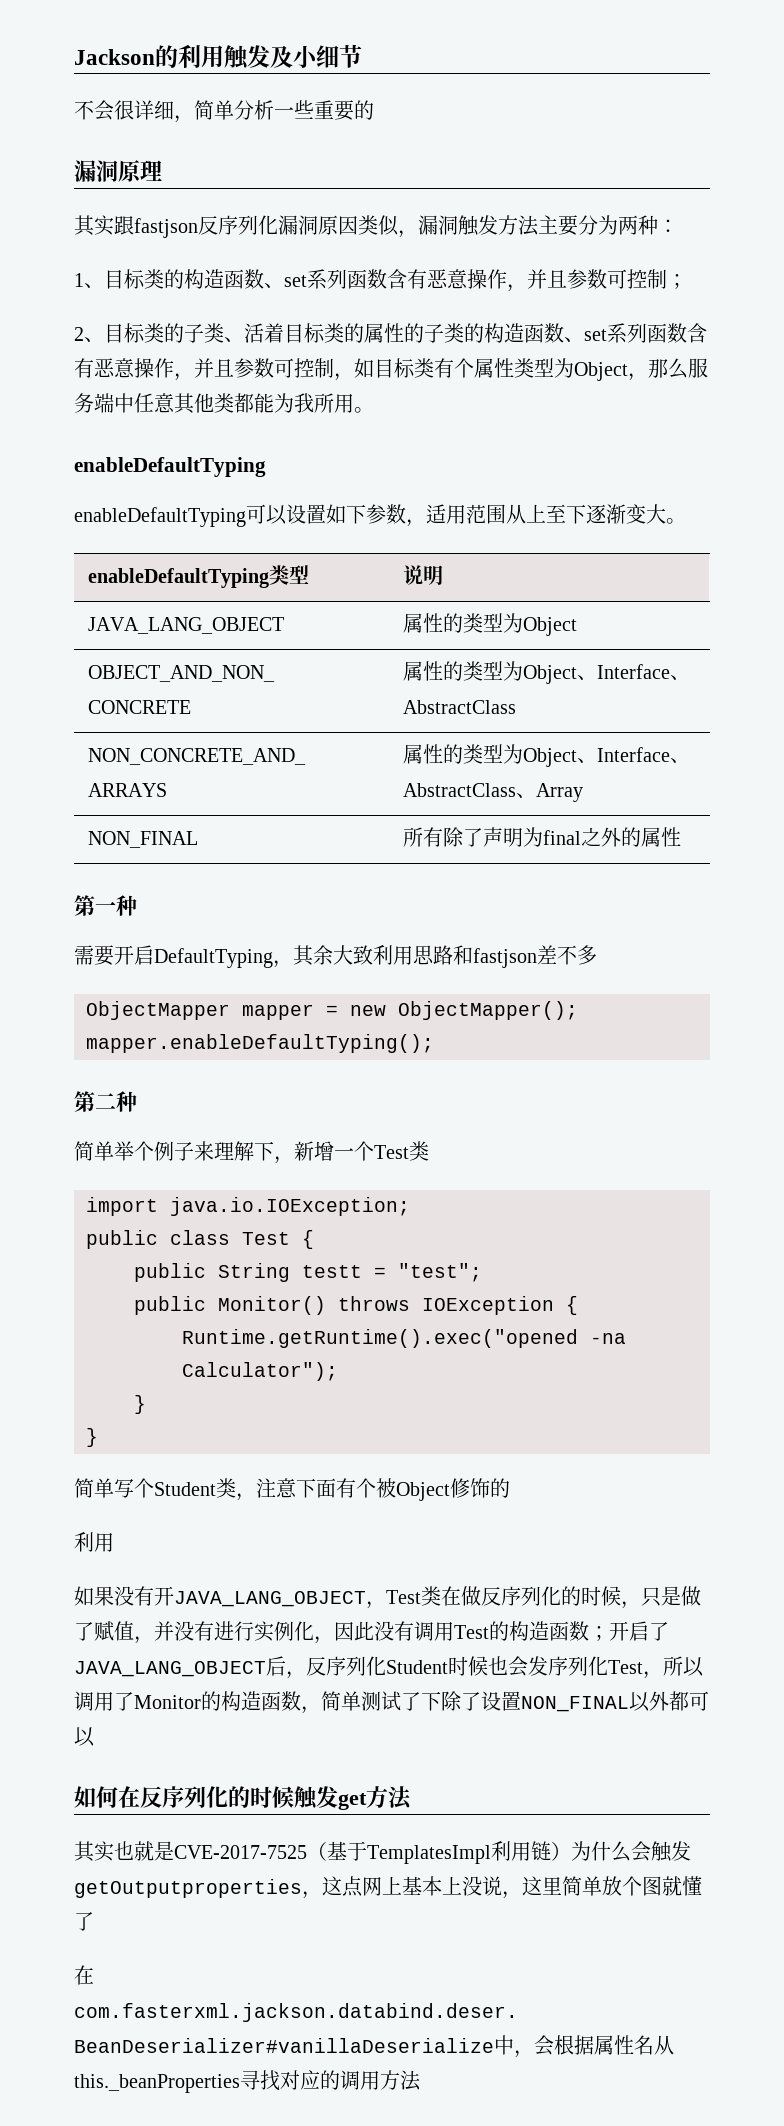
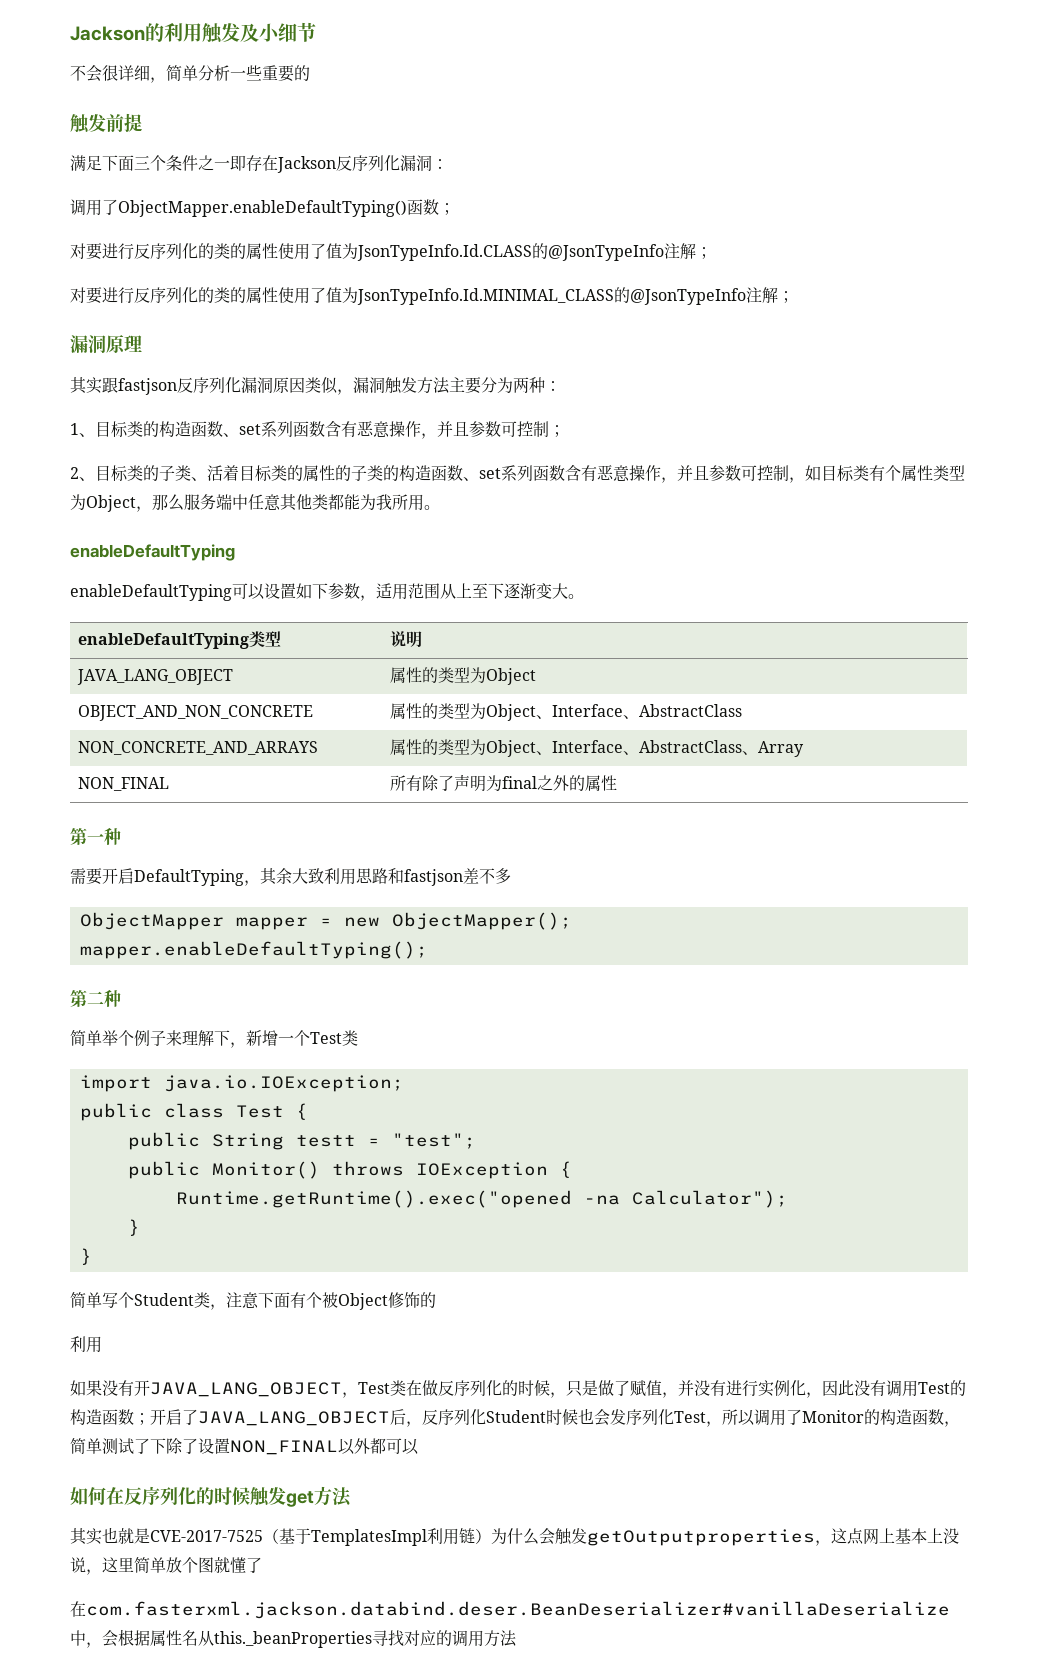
+ 触发前提
+ 满足下面三个条件之一即存在Jackson反序列化漏洞：
+ 调用了ObjectMapper.enableDefaultTyping()函数；
+ 对要进行反序列化的类的属性使用了值为JsonTypeInfo.Id.CLASS的@JsonTypeInfo注解；
+ 对要进行反序列化的类的属性使用了值为JsonTypeInfo.Id.MINIMAL_CLASS的@JsonTypeInfo注解；

